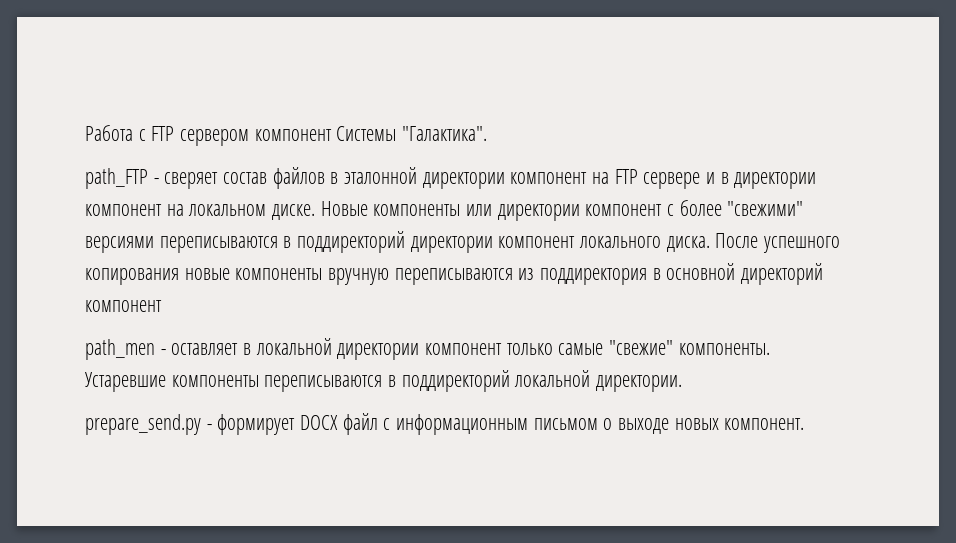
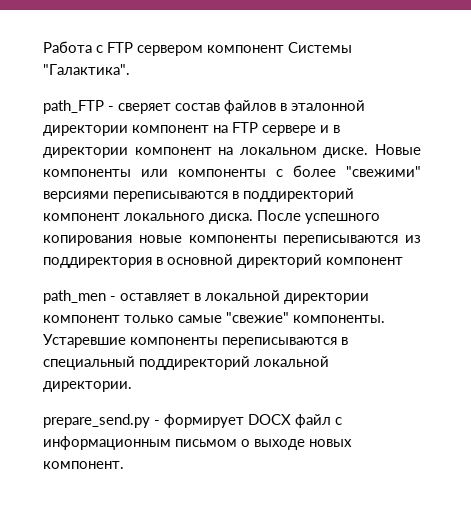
- Новые компоненты или директории компонент с более "свежими" версиями переписываются в поддиректорий директории компонент локального диска.
+ Новые компоненты или компоненты с более "свежими" версиями переписываются в поддиректорий компонент локального диска.
- После успешного копирования новые компоненты вручную переписываются из поддиректория в основной директорий компонент
+ После успешного копирования новые компоненты переписываются из поддиректория в основной директорий компонент
- Устаревшие компоненты переписываются в поддиректорий локальной директории.
+ Устаревшие компоненты переписываются в специальный поддиректорий локальной директории.

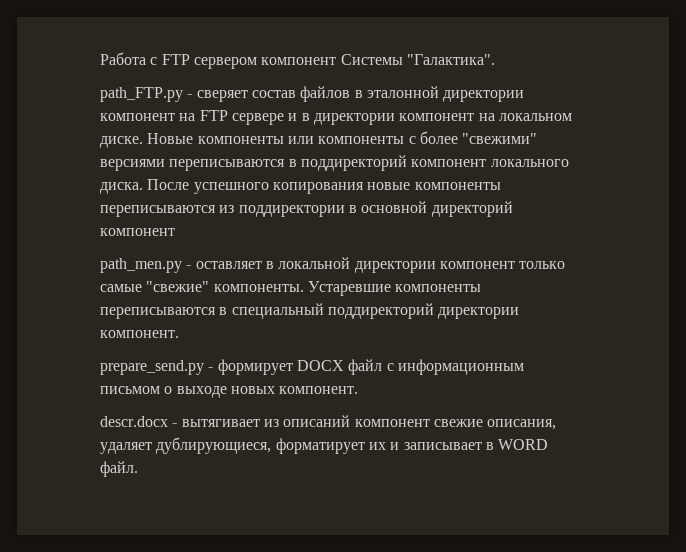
- path_FTP - сверяет состав файлов в эталонной директории компонент на FTP сервере и в директории компонент на локальном диске.
+ path_FTP.py - сверяет состав файлов в эталонной директории компонент на FTP сервере и в директории компонент на локальном диске.
- После успешного копирования новые компоненты переписываются из поддиректория в основной директорий компонент
+ После успешного копирования новые компоненты переписываются из поддиректории в основной директорий компонент
- path_men - оставляет в локальной директории компонент только самые "свежие" компоненты.
+ path_men.py - оставляет в локальной директории компонент только самые "свежие" компоненты.
- Устаревшие компоненты переписываются в специальный поддиректорий локальной директории.
+ Устаревшие компоненты переписываются в специальный поддиректорий директории компонент.
+ descr.docx - вытягивает из описаний компонент свежие описания, удаляет дублирующиеся, форматирует их и записывает в WORD файл.

